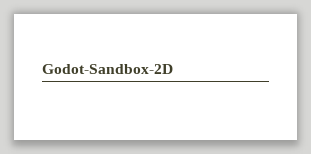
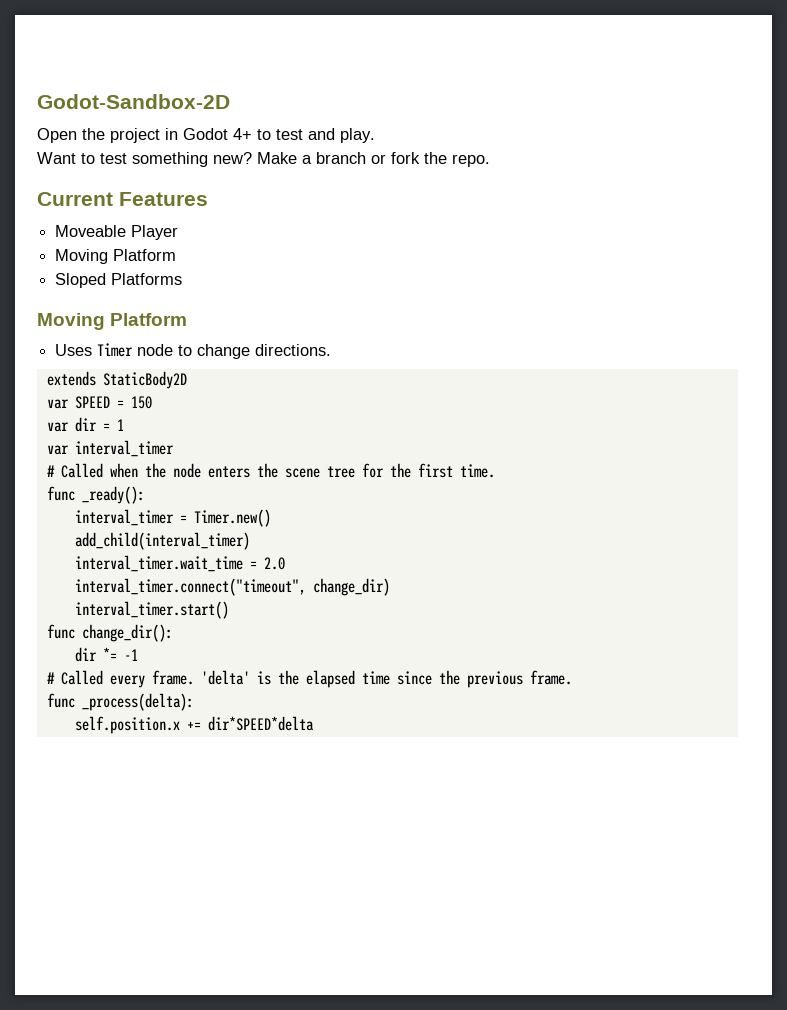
+ Open the project in Godot 4+ to test and play.
+ Want to test something new? Make a branch or fork the repo.
+ Current Features
+ Moveable Player
+ Moving Platform
+ Sloped Platforms
+ Moving Platform
+ Uses Timer node to change directions.
+ extends StaticBody2D
+ var SPEED = 150
+ var dir = 1
+ var interval_timer
+ # Called when the node enters the scene tree for the first time.
+ func _ready():
+ interval_timer = Timer.new()
+ add_child(interval_timer)
+ interval_timer.wait_time = 2.0
+ interval_timer.connect("timeout", change_dir)
+ interval_timer.start()
+ func change_dir():
+ dir *= -1
+ # Called every frame. 'delta' is the elapsed time since the previous frame.
+ func _process(delta):
+ self.position.x += dir*SPEED*delta

